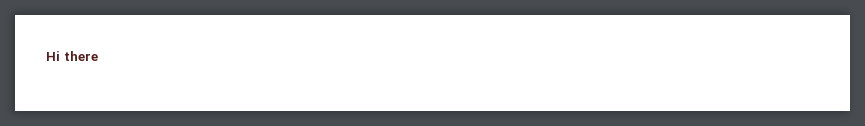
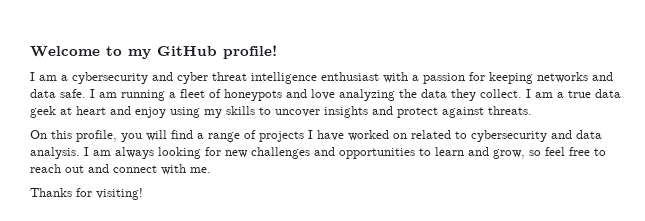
- Hi there
+ Welcome to my GitHub profile!
+ I am a cybersecurity and cyber threat intelligence enthusiast with a passion for keeping networks and data safe. I am running a fleet of honeypots and love analyzing the data they collect. I am a true data geek at heart and enjoy using my skills to uncover insights and protect against threats.
+ On this profile, you will find a range of projects I have worked on related to cybersecurity and data analysis. I am always looking for new challenges and opportunities to learn and grow, so feel free to reach out and connect with me.
+ Thanks for visiting!

